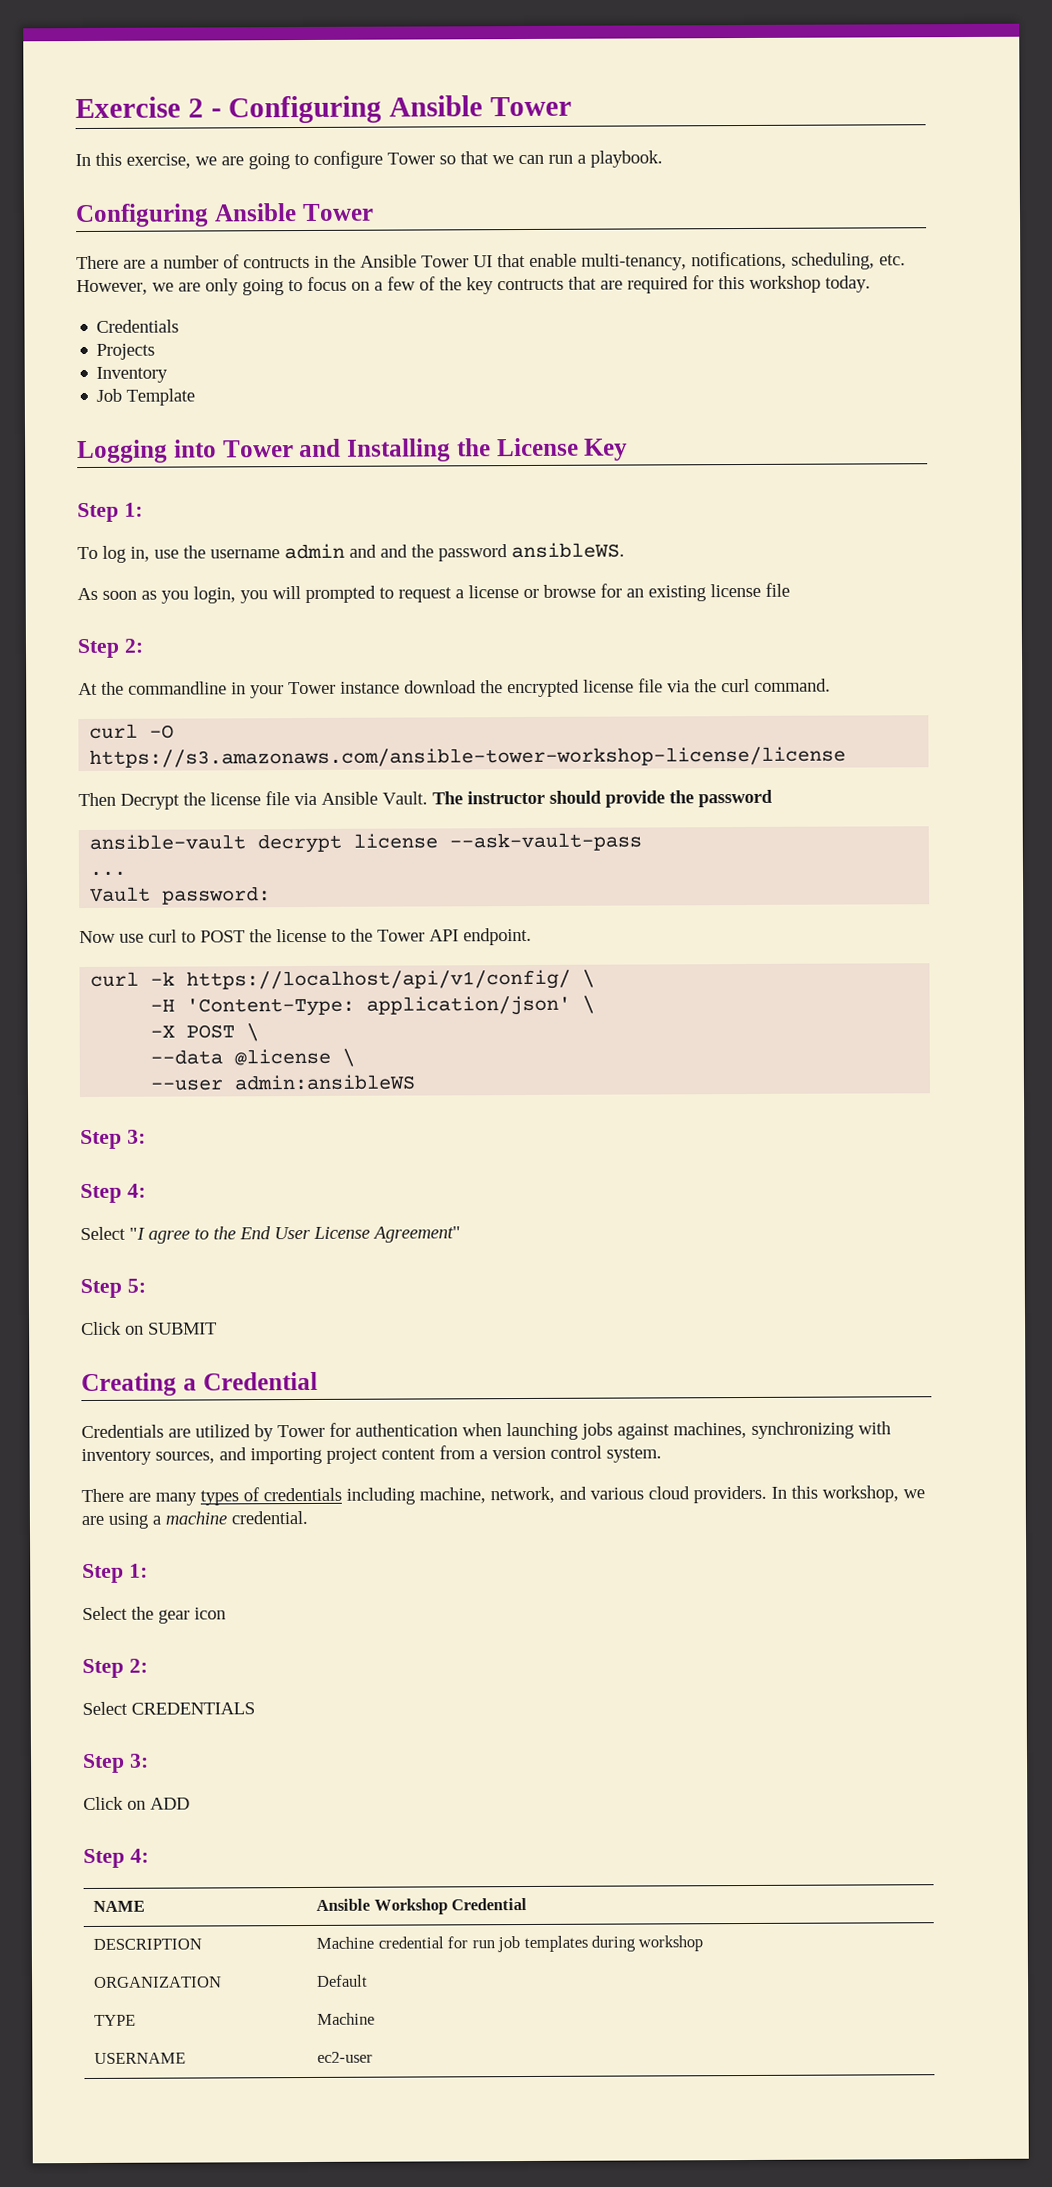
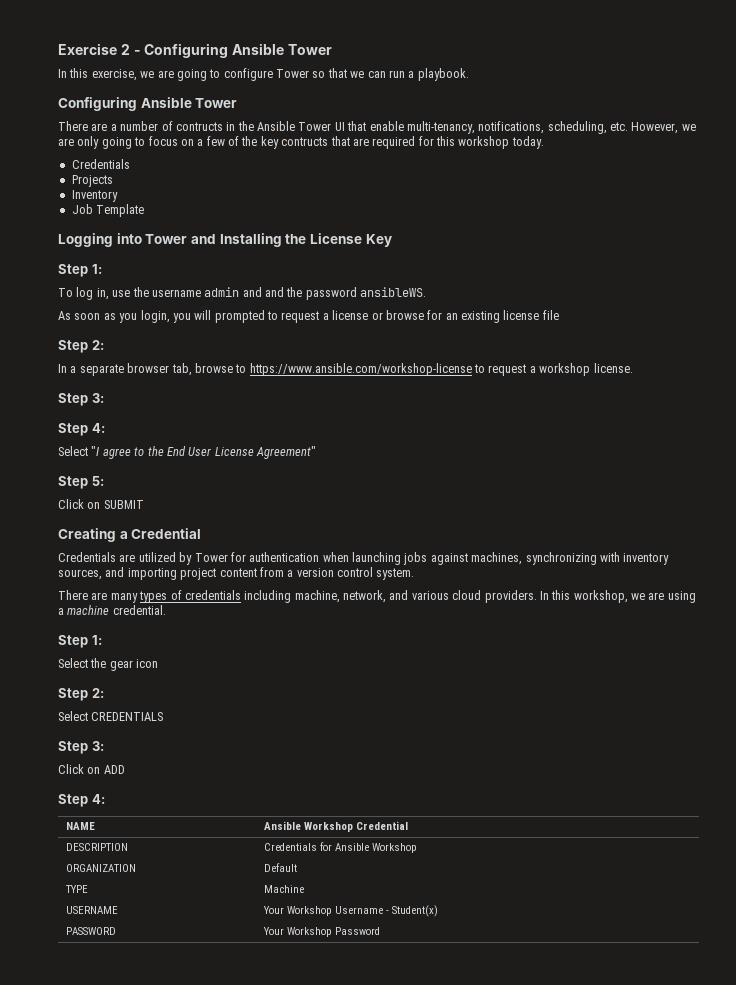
- At the commandline in your Tower instance download the encrypted license file via the curl command.
- curl -O https://s3.amazonaws.com/ansible-tower-workshop-license/license
- Then Decrypt the license file via Ansible Vault. The instructor should provide the password
- ansible-vault decrypt license --ask-vault-pass
- ...
- Vault password:
- Now use curl to POST the license to the Tower API endpoint.
- curl -k https://localhost/api/v1/config/ \
- -H 'Content-Type: application/json' \
- -X POST \
- --data @license \
- --user admin:ansibleWS
+ In a separate browser tab, browse to https://www.ansible.com/workshop-license to request a workshop license.
- DESCRIPTION | Machine credential for run job templates during workshop
+ DESCRIPTION | Credentials for Ansible Workshop
- USERNAME | ec2-user
+ USERNAME | Your Workshop Username - Student(x)
+ PASSWORD | Your Workshop Password

